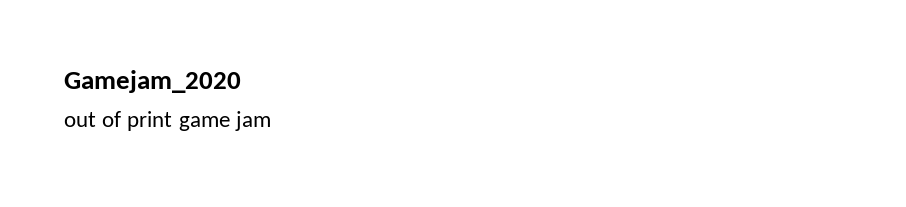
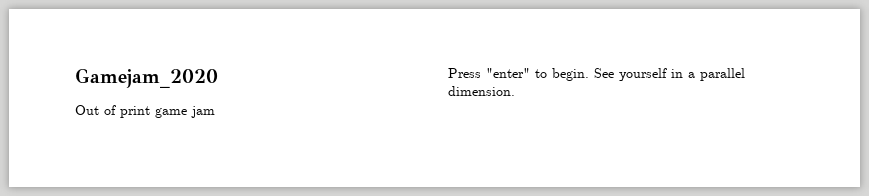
- out of print game jam
+ Out of print game jam
+ Press "enter" to begin. See yourself in a parallel dimension.

